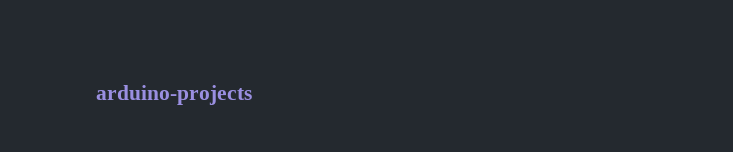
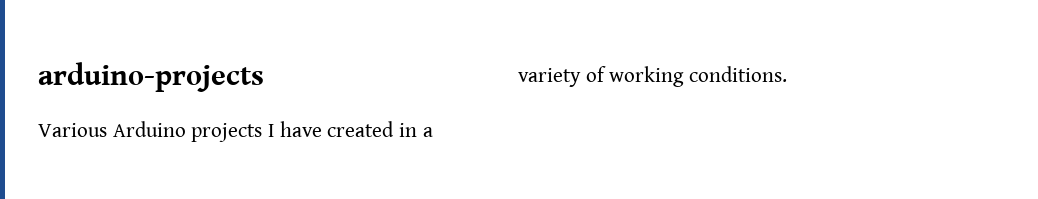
+ Various Arduino projects I have created in a variety of working conditions.

